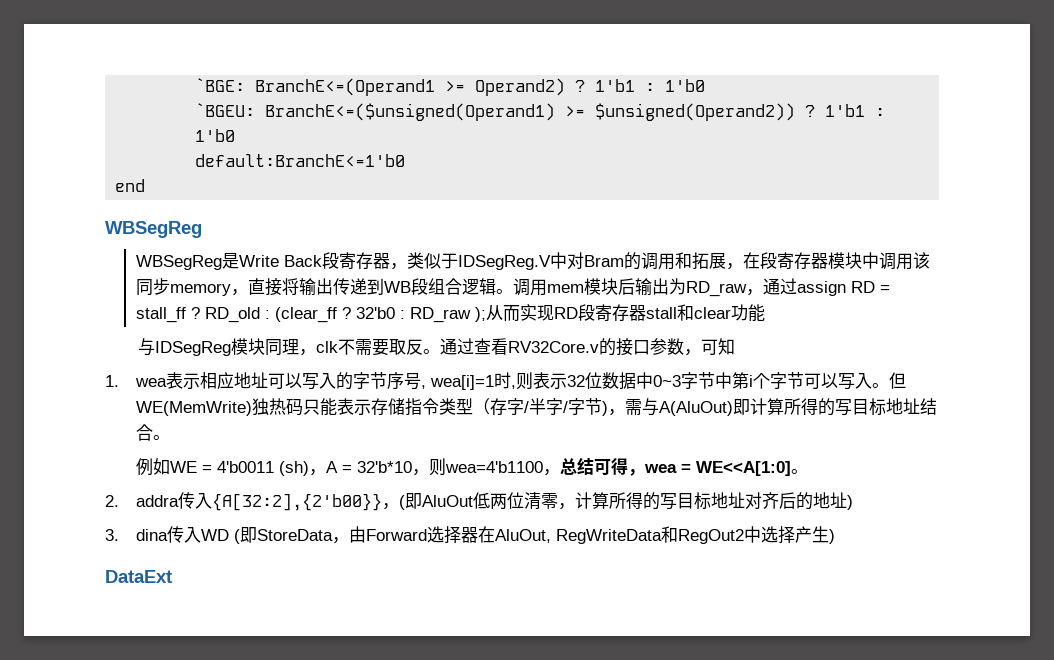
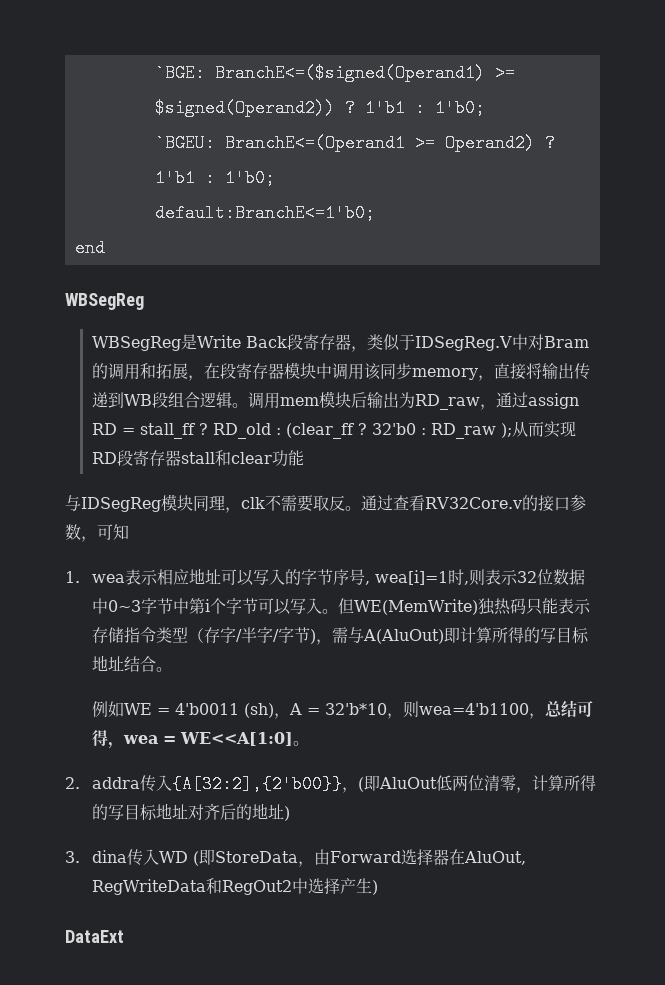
- `BGE: BranchE<=(Operand1 >= Operand2) ? 1'b1 : 1'b0
- `BGEU: BranchE<=($unsigned(Operand1) >= $unsigned(Operand2)) ? 1'b1 : 1'b0
- default:BranchE<=1'b0
+ `BGE: BranchE<=($signed(Operand1) >= $signed(Operand2)) ? 1'b1 : 1'b0;
+ `BGEU: BranchE<=(Operand1 >= Operand2) ? 1'b1 : 1'b0;
+ default:BranchE<=1'b0;

